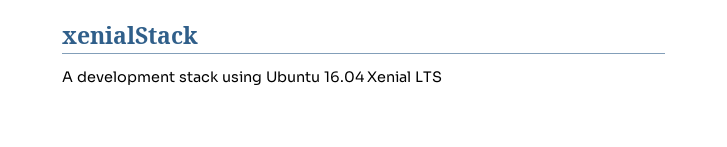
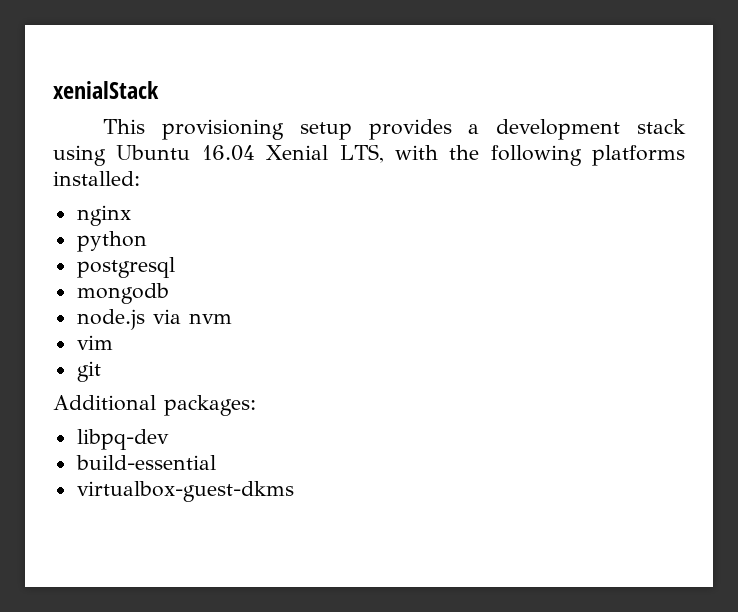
- A development stack using Ubuntu 16.04 Xenial LTS
+ This provisioning setup provides a development stack using Ubuntu 16.04 Xenial LTS, with the following platforms installed:
+ nginx
+ python
+ postgresql
+ mongodb
+ node.js via nvm
+ vim
+ git
+ Additional packages:
+ libpq-dev
+ build-essential
+ virtualbox-guest-dkms

